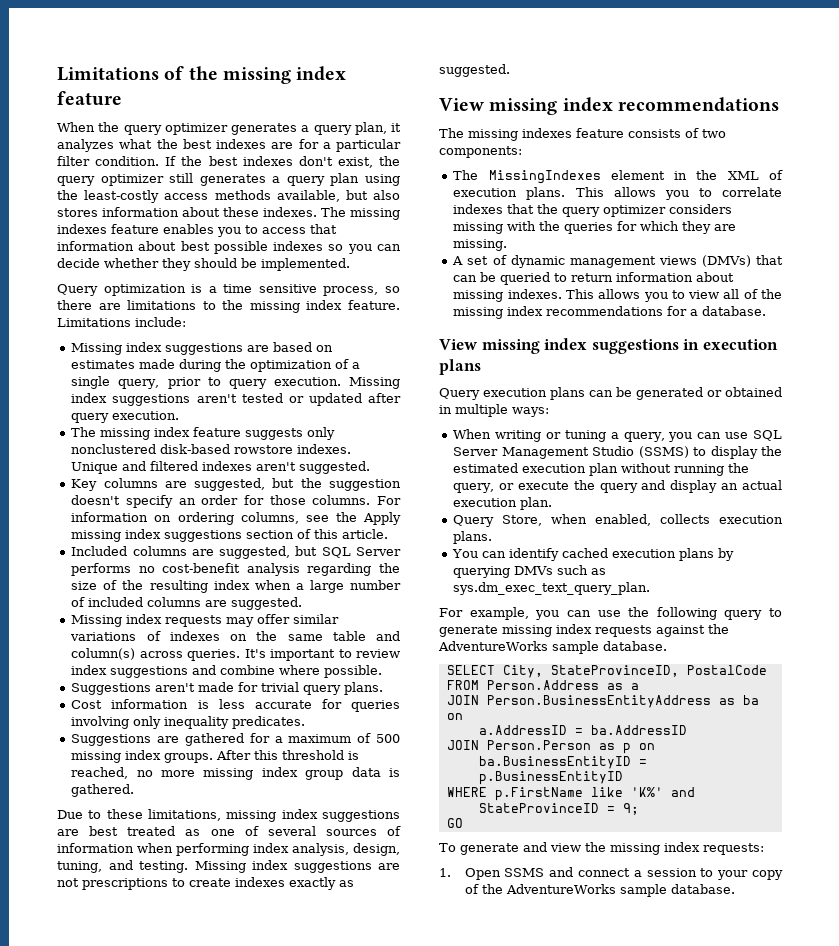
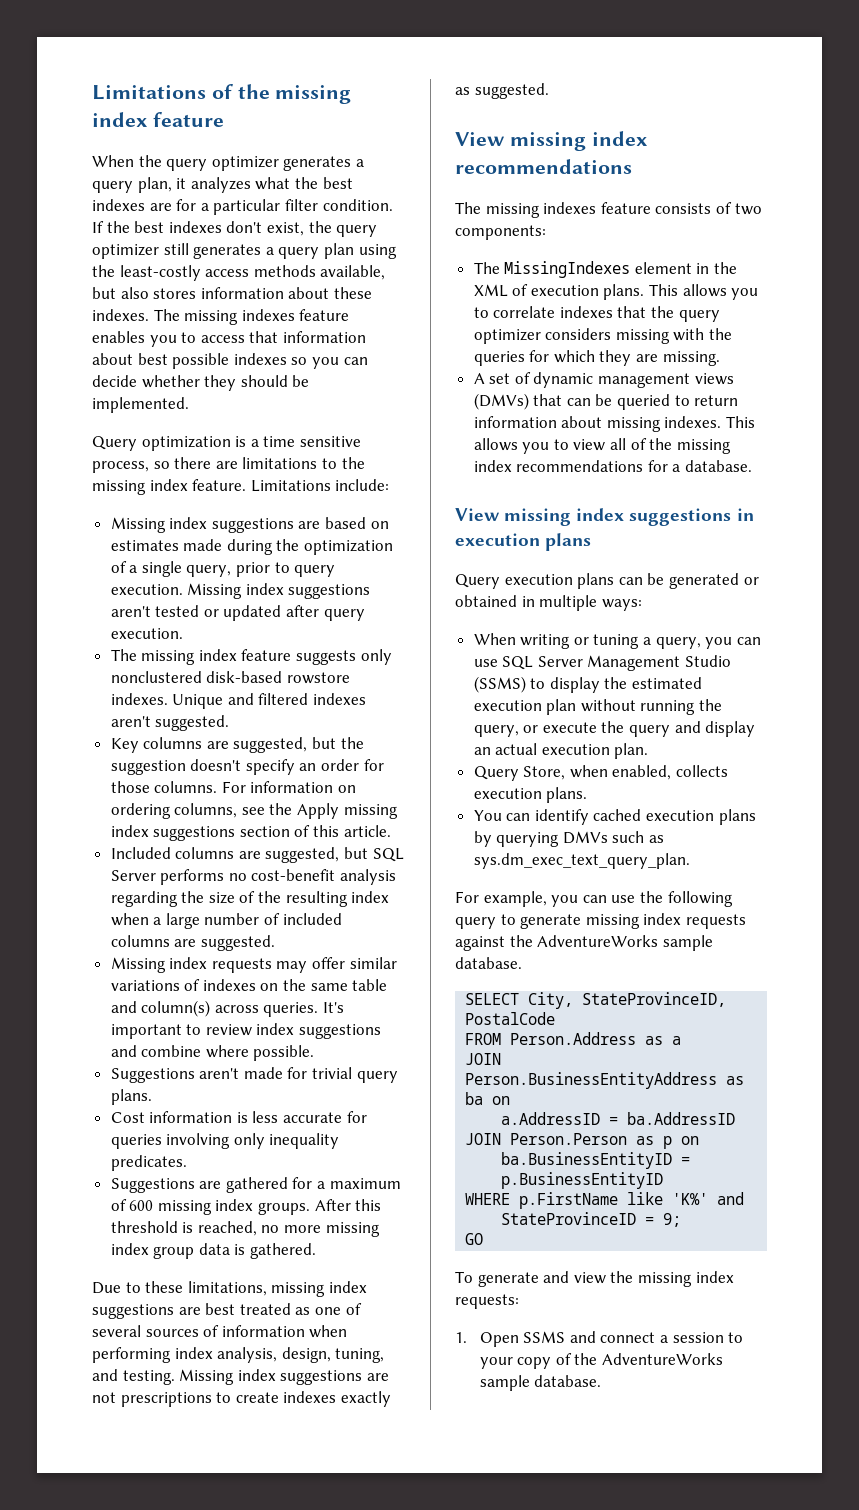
- Suggestions are gathered for a maximum of 500 missing index groups.
+ Suggestions are gathered for a maximum of 600 missing index groups.

